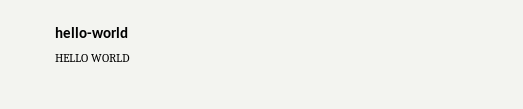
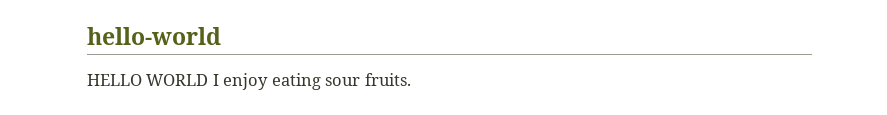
- HELLO WORLD
+ HELLO WORLD I enjoy eating sour fruits.

